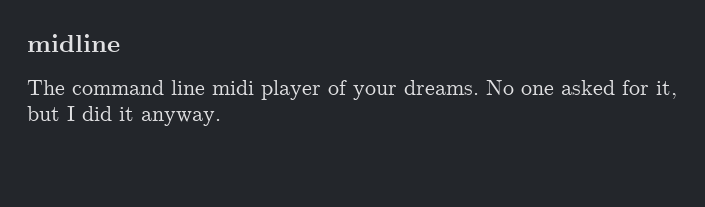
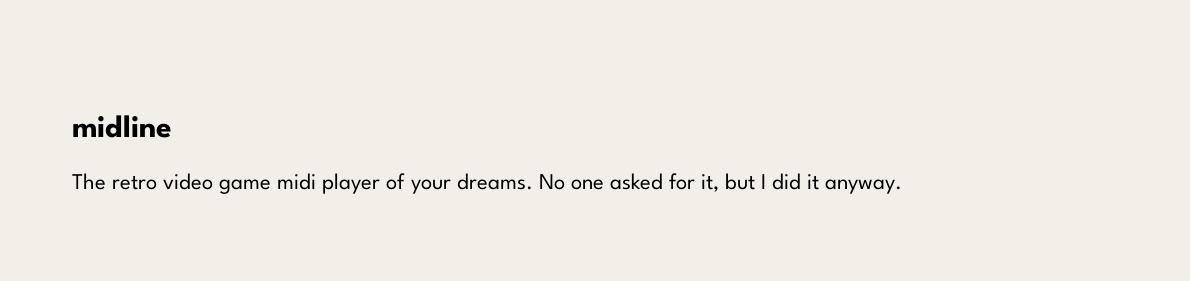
- The command line midi player of your dreams.
+ The retro video game midi player of your dreams.

